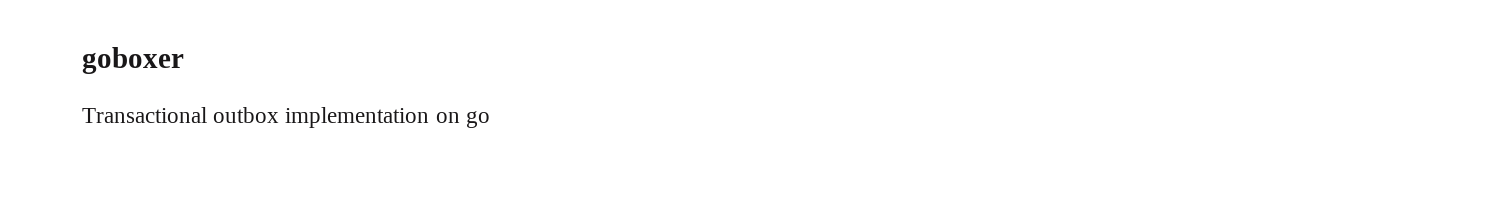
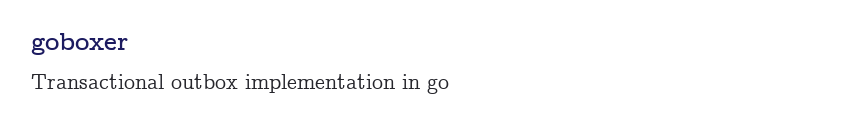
- Transactional outbox implementation on go
+ Transactional outbox implementation in go

